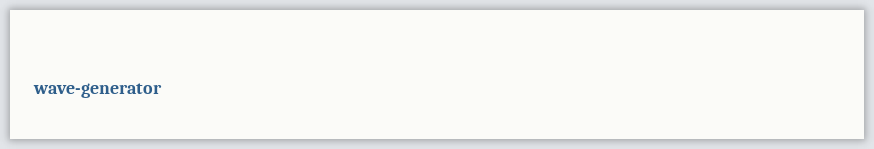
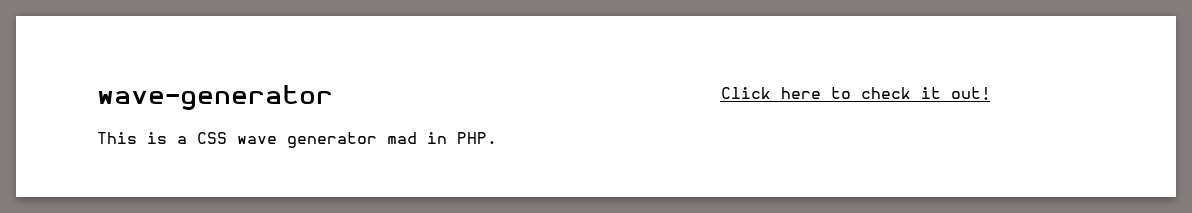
+ This is a CSS wave generator mad in PHP.
+ Click here to check it out!

